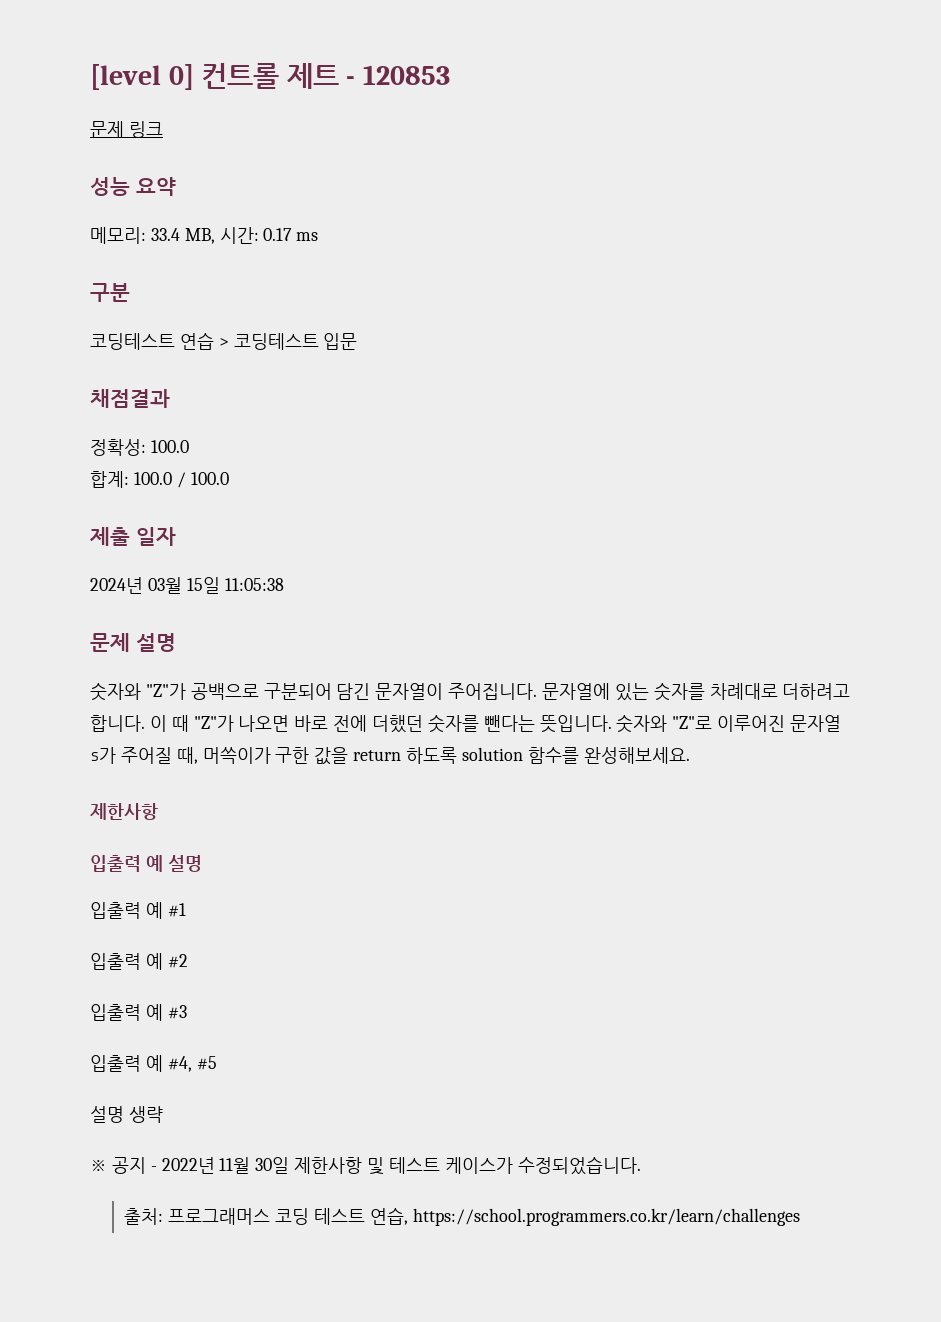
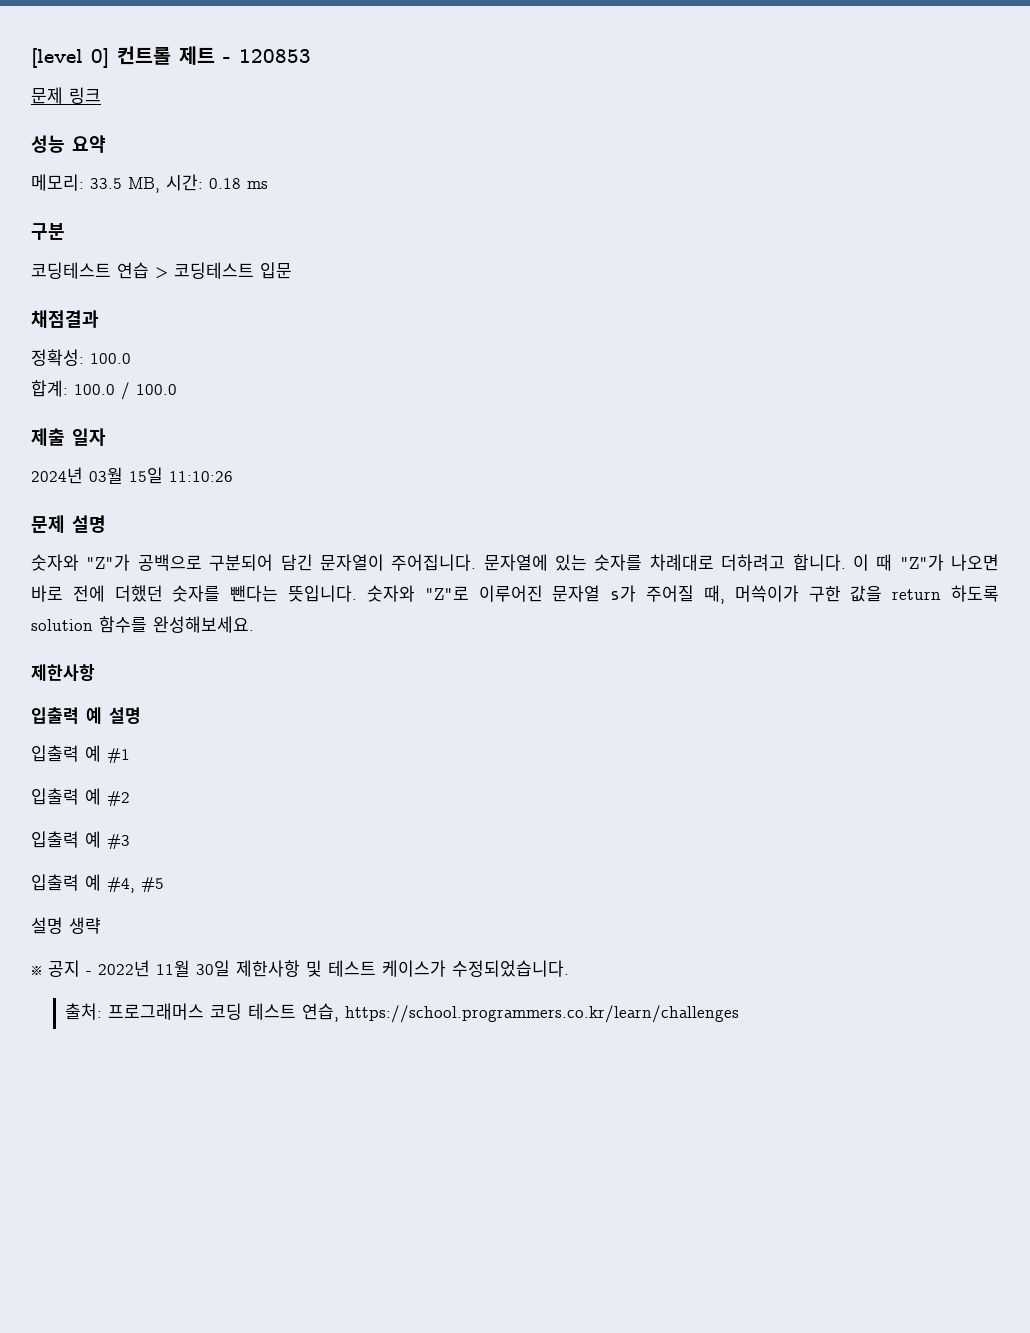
- 메모리: 33.4 MB, 시간: 0.17 ms
+ 메모리: 33.5 MB, 시간: 0.18 ms
- 2024년 03월 15일 11:05:38
+ 2024년 03월 15일 11:10:26

